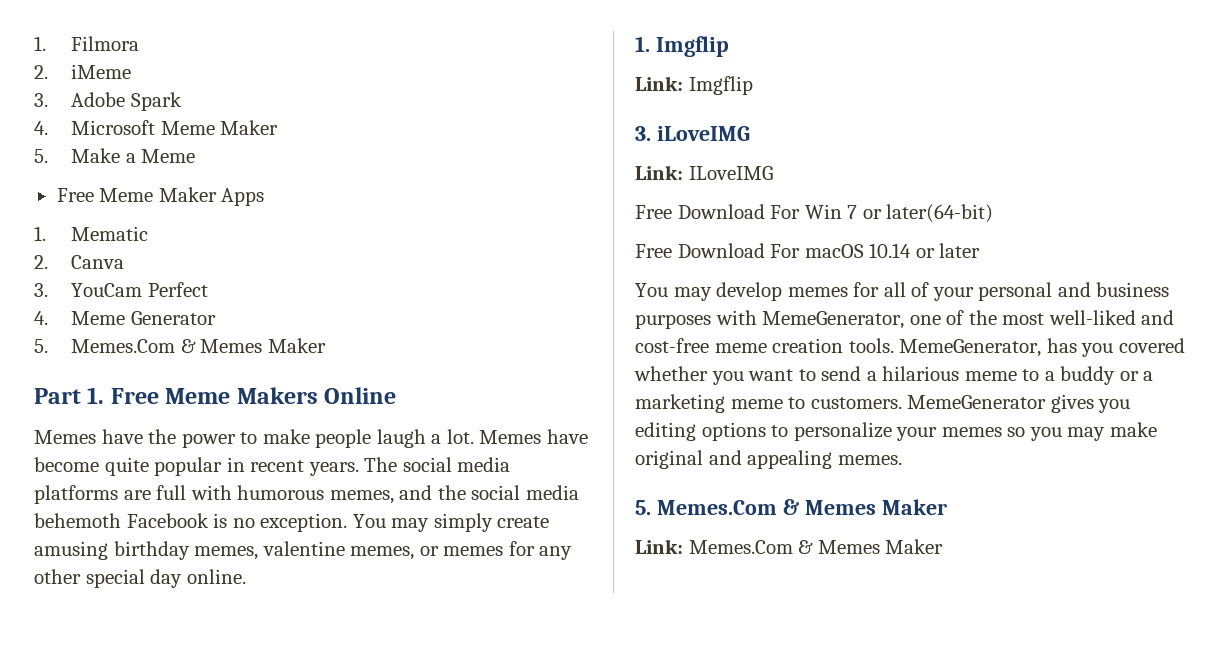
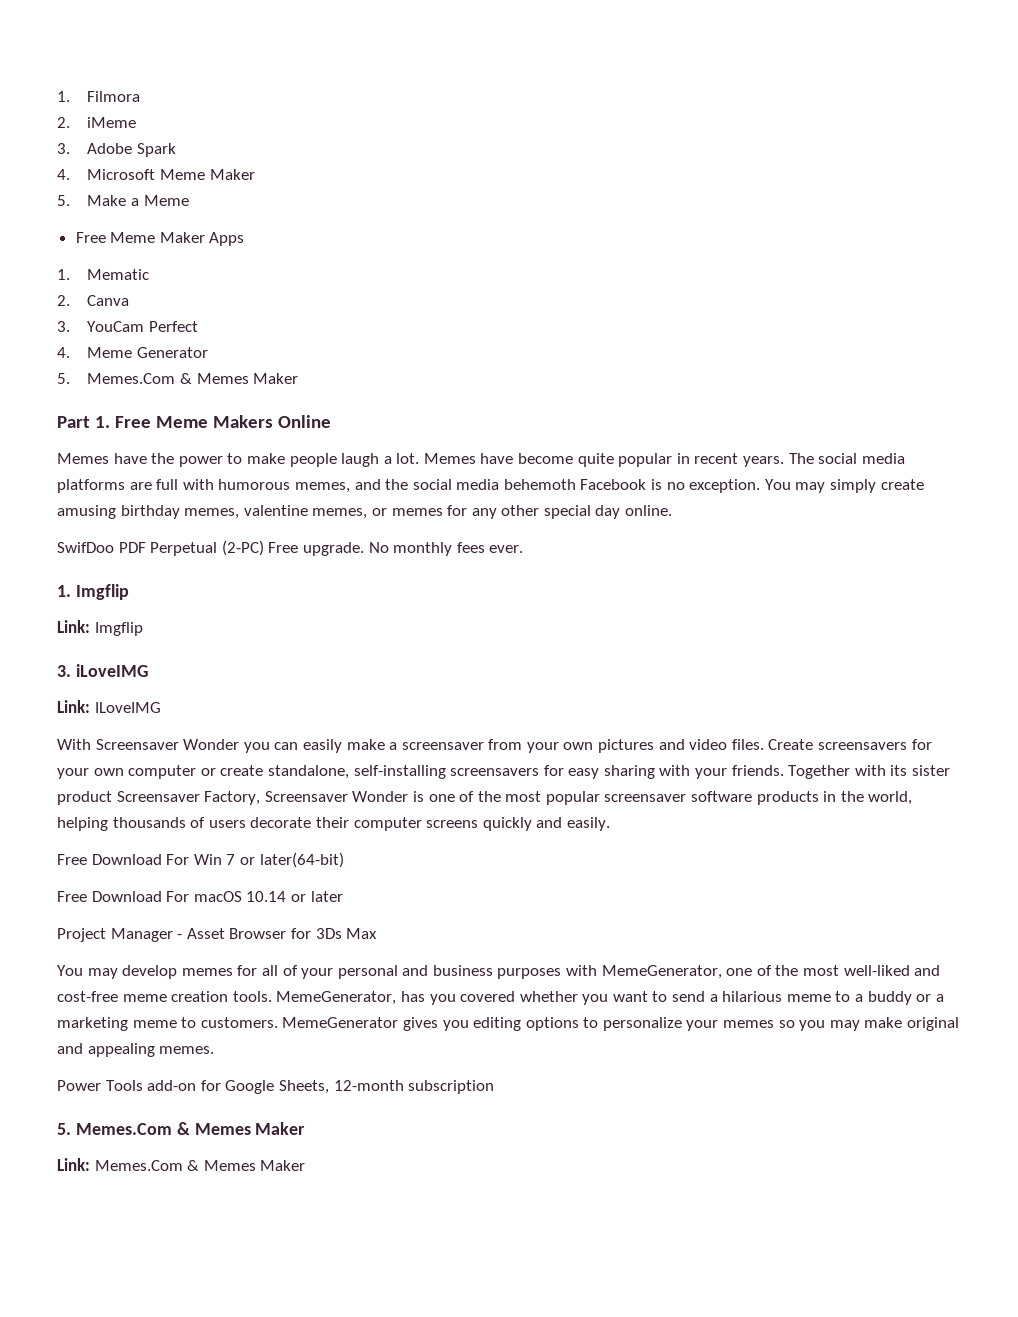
+ SwifDoo PDF Perpetual (2-PC) Free upgrade. No monthly fees ever.
+ With Screensaver Wonder you can easily make a screensaver from your own pictures and video files. Create screensavers for your own computer or create standalone, self-installing screensavers for easy sharing with your friends. Together with its sister product Screensaver Factory, Screensaver Wonder is one of the most popular screensaver software products in the world, helping thousands of users decorate their computer screens quickly and easily.
+ Project Manager - Asset Browser for 3Ds Max
+ Power Tools add-on for Google Sheets, 12-month subscription

